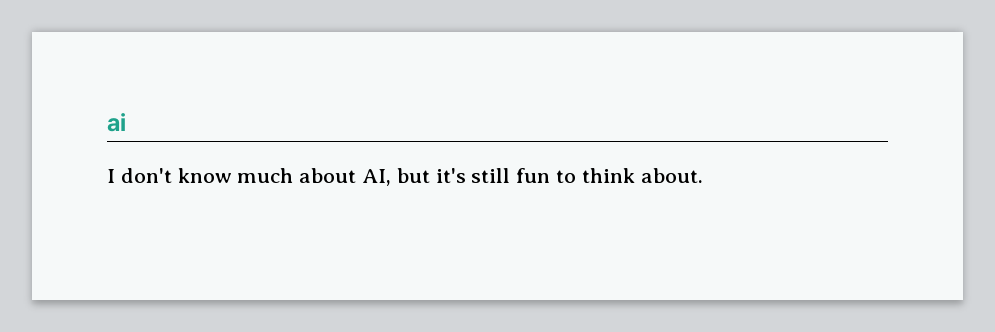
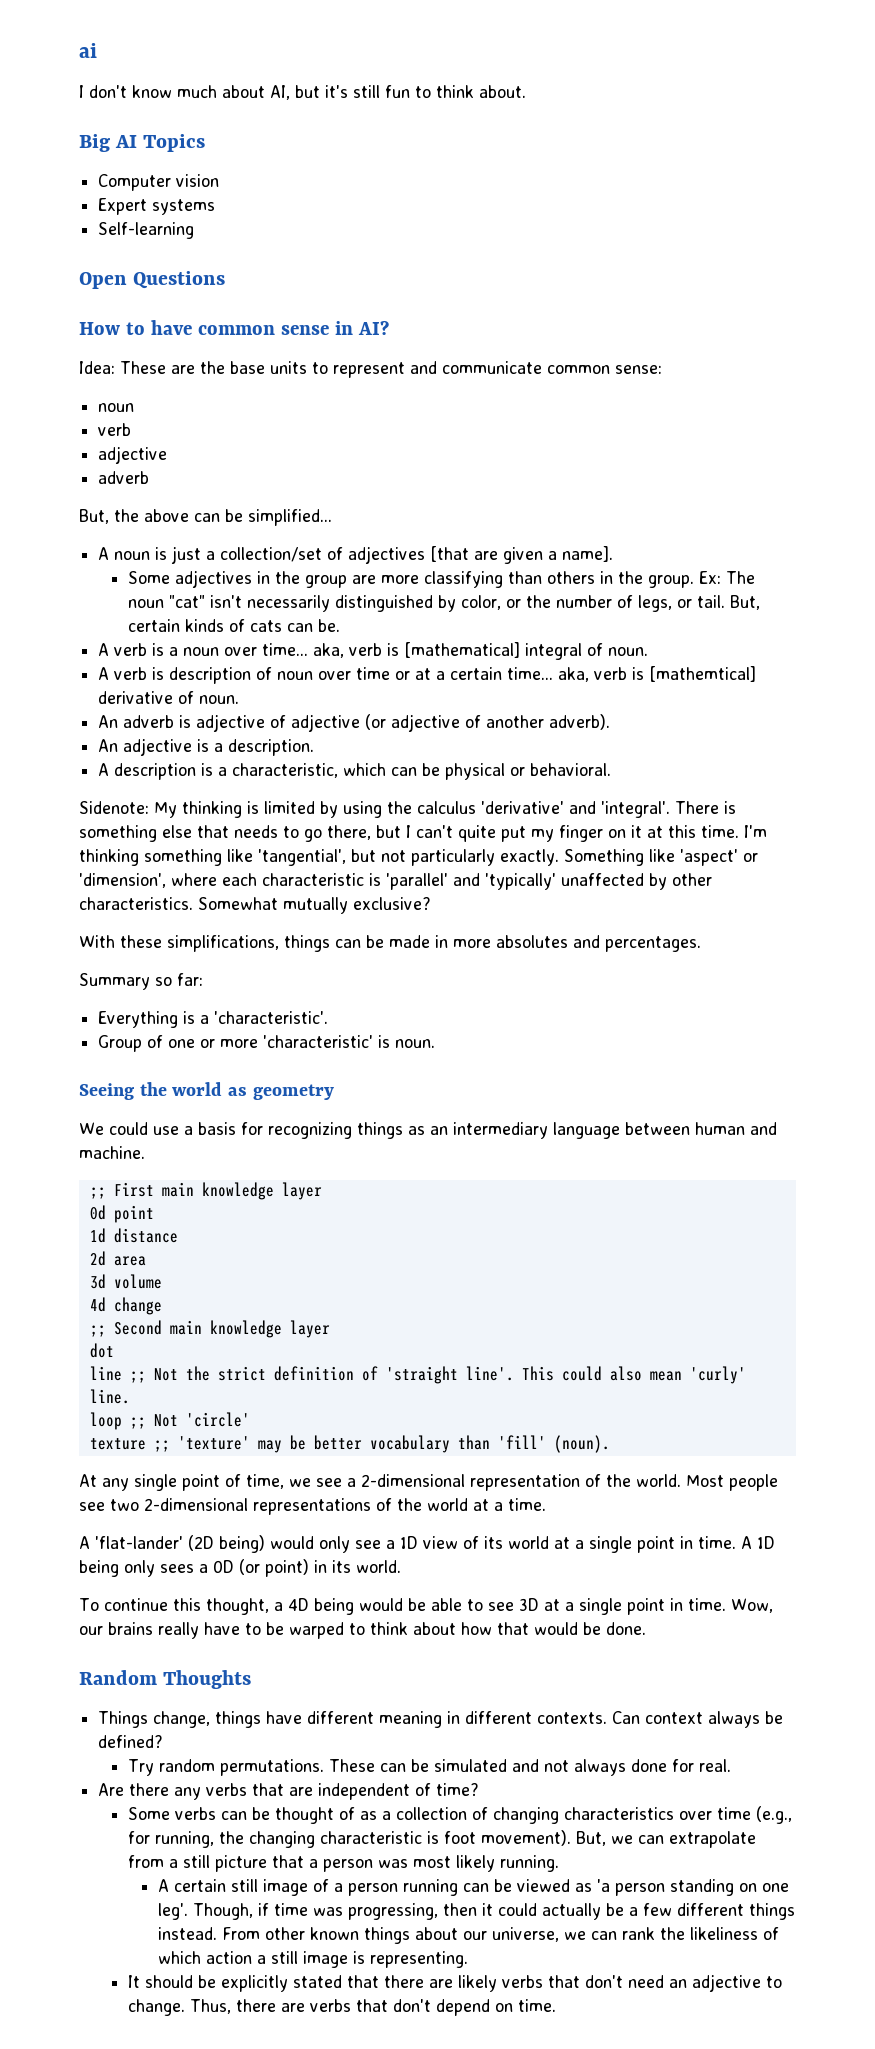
+ Big AI Topics
+ Computer vision
+ Expert systems
+ Self-learning
+ Open Questions
+ How to have common sense in AI?
+ Idea: These are the base units to represent and communicate common sense:
+ noun
+ verb
+ adjective
+ adverb
+ But, the above can be simplified...
+ A noun is just a collection/set of adjectives [that are given a name].
+ Some adjectives in the group are more classifying than others in the group. Ex: The noun "cat" isn't necessarily distinguished by color, or the number of legs, or tail. But, certain kinds of cats can be.
+ A verb is a noun over time... aka, verb is [mathematical] integral of noun.
+ A verb is description of noun over time or at a certain time... aka, verb is [mathemtical] derivative of noun.
+ An adverb is adjective of adjective (or adjective of another adverb).
+ An adjective is a description.
+ A description is a characteristic, which can be physical or behavioral.
+ Sidenote: My thinking is limited by using the calculus 'derivative' and 'integral'. There is something else that needs to go there, but I can't quite put my finger on it at this time. I'm thinking something like 'tangential', but not particularly exactly. Something like 'aspect' or 'dimension', where each characteristic is 'parallel' and 'typically' unaffected by other characteristics. Somewhat mutually exclusive?
+ With these simplifications, things can be made in more absolutes and percentages.
+ Summary so far:
+ Everything is a 'characteristic'.
+ Group of one or more 'characteristic' is noun.
+ Seeing the world as geometry
+ We could use a basis for recognizing things as an intermediary language between human and machine.
+ ;; First main knowledge layer
+ 0d point
+ 1d distance
+ 2d area
+ 3d volume
+ 4d change
+ ;; Second main knowledge layer
+ dot
+ line ;; Not the strict definition of 'straight line'. This could also mean 'curly' line.
+ loop ;; Not 'circle'
+ texture ;; 'texture' may be better vocabulary than 'fill' (noun).
+ At any single point of time, we see a 2-dimensional representation of the world. Most people see two 2-dimensional representations of the world at a time.
+ A 'flat-lander' (2D being) would only see a 1D view of its world at a single point in time. A 1D being only sees a 0D (or point) in its world.
+ To continue this thought, a 4D being would be able to see 3D at a single point in time. Wow, our brains really have to be warped to think about how that would be done.
+ Random Thoughts
+ Things change, things have different meaning in different contexts. Can context always be defined?
+ Try random permutations. These can be simulated and not always done for real.
+ Are there any verbs that are independent of time?
+ Some verbs can be thought of as a collection of changing characteristics over time (e.g., for running, the changing characteristic is foot movement). But, we can extrapolate from a still picture that a person was most likely running.
+ A certain still image of a person running can be viewed as 'a person standing on one leg'. Though, if time was progressing, then it could actually be a few different things instead. From other known things about our universe, we can rank the likeliness of which action a still image is representing.
+ It should be explicitly stated that there are likely verbs that don't need an adjective to change. Thus, there are verbs that don't depend on time.

